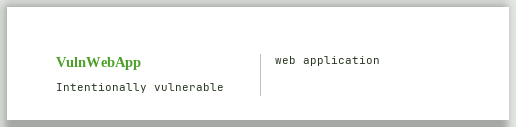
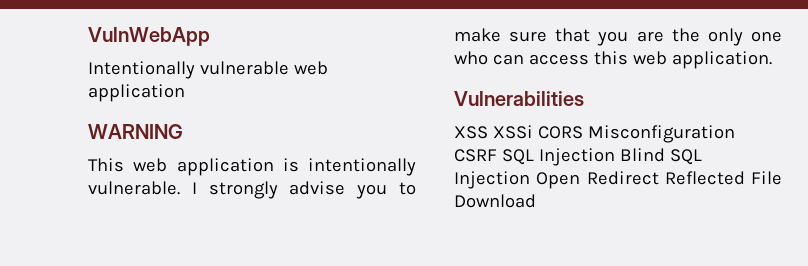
+ WARNING
+ This web application is intentionally vulnerable. I strongly advise you to make sure that you are the only one who can access this web application.
+ Vulnerabilities
+ XSS XSSi CORS Misconfiguration CSRF SQL Injection Blind SQL Injection Open Redirect Reflected File Download

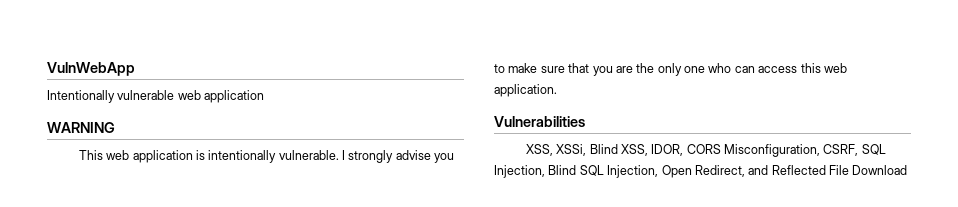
- XSS XSSi CORS Misconfiguration CSRF SQL Injection Blind SQL Injection Open Redirect Reflected File Download
+ XSS, XSSi, Blind XSS, IDOR, CORS Misconfiguration, CSRF, SQL Injection, Blind SQL Injection, Open Redirect, and Reflected File Download

